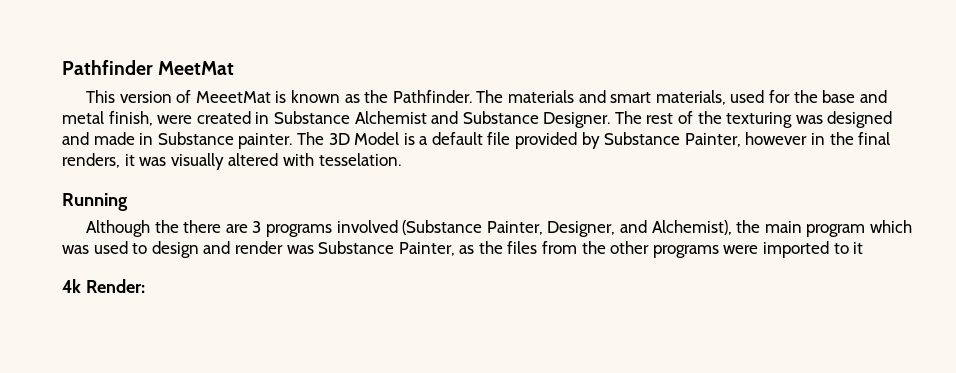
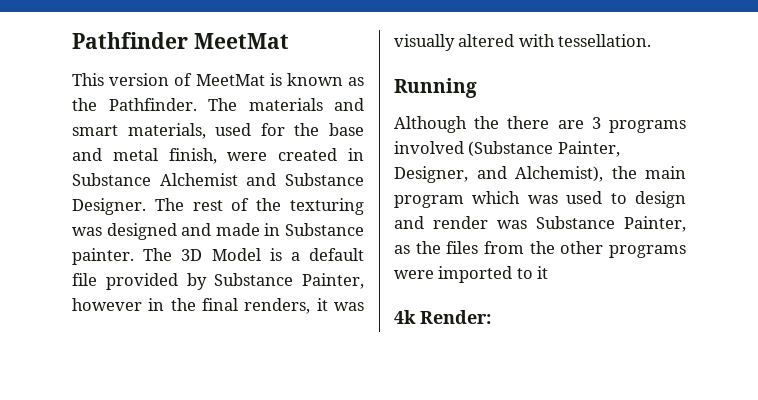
- This version of MeeetMat is known as the Pathfinder.
+ This version of MeetMat is known as the Pathfinder.
- The 3D Model is a default file provided by Substance Painter, however in the final renders, it was visually altered with tesselation.
+ The 3D Model is a default file provided by Substance Painter, however in the final renders, it was visually altered with tessellation.

